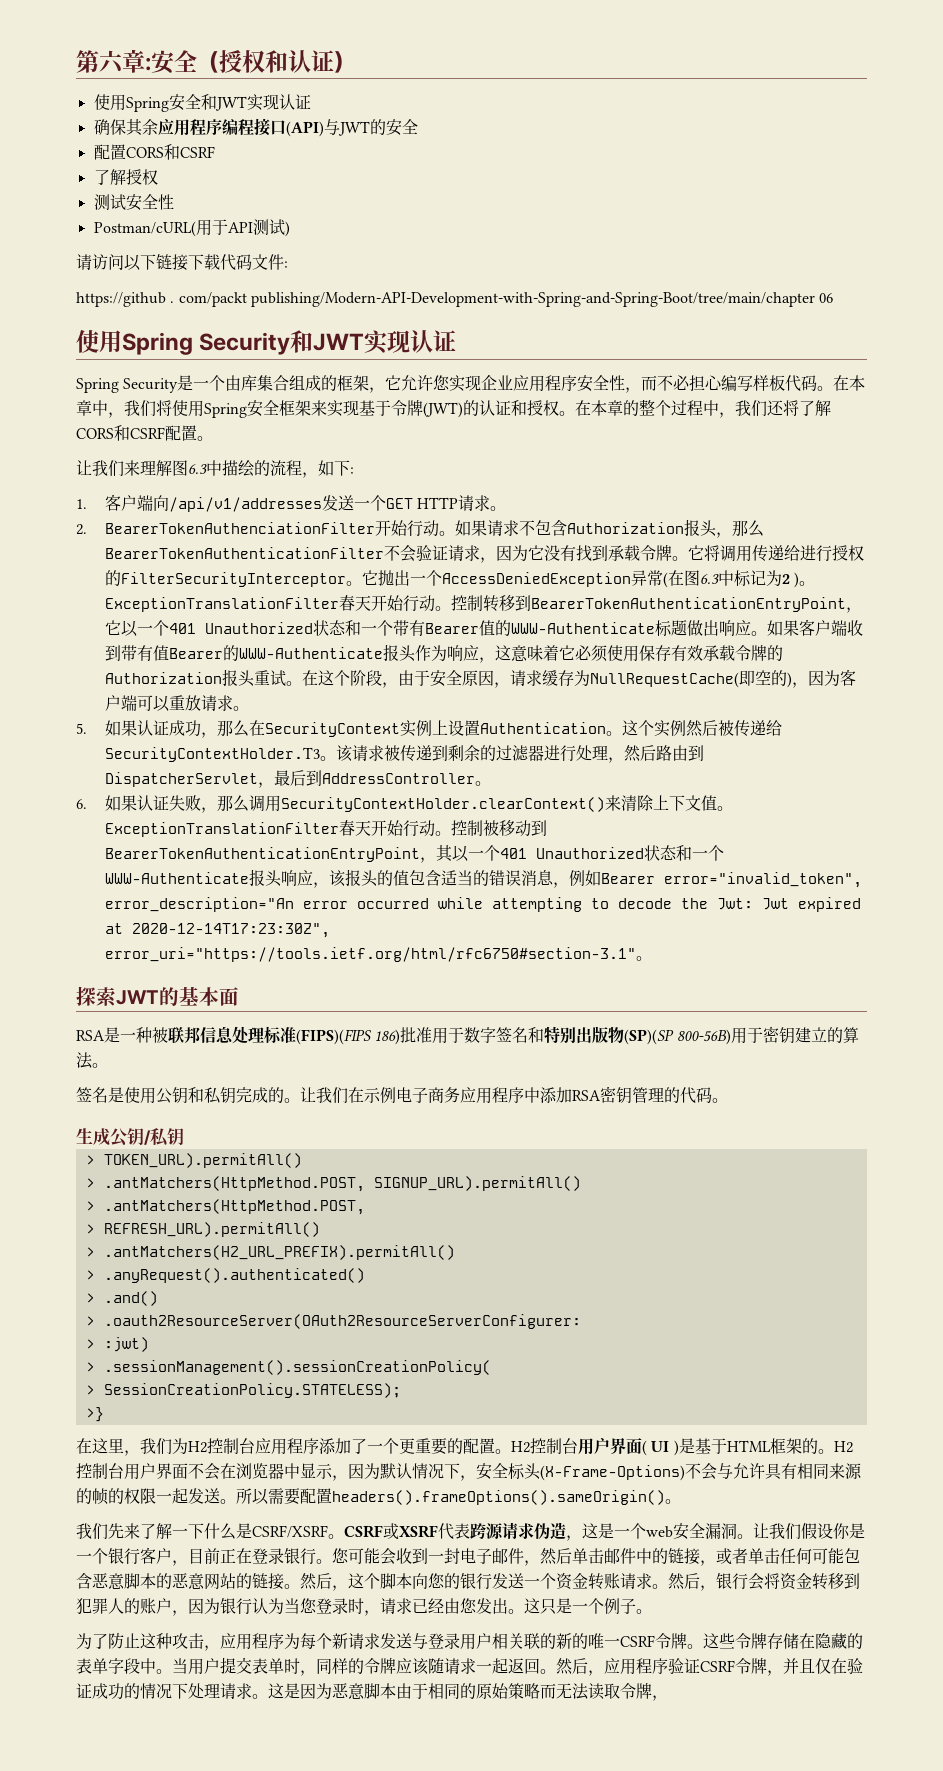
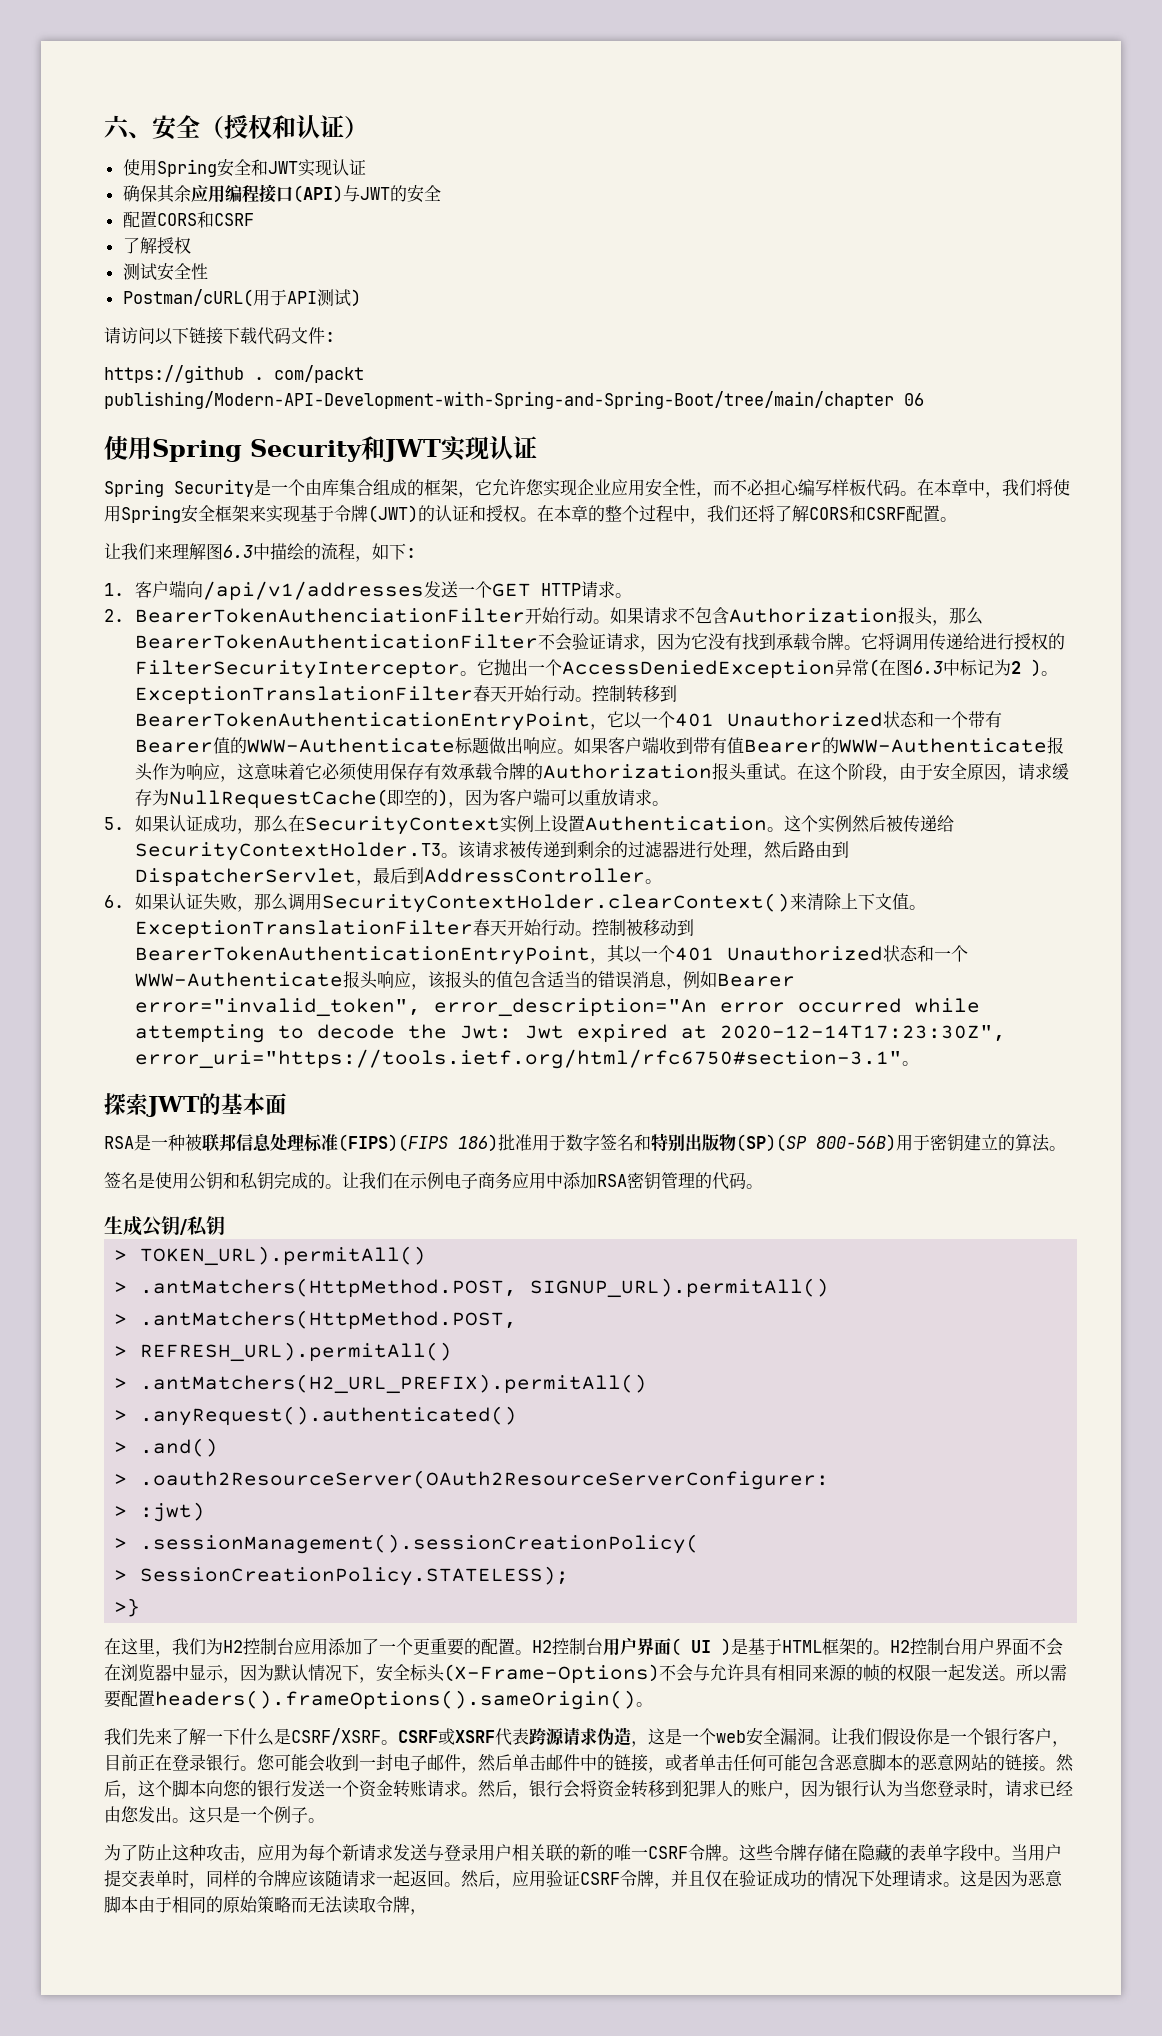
- 第六章:安全（授权和认证）
+ 六、安全（授权和认证）
- 确保其余应用程序编程接口(API)与JWT的安全
+ 确保其余应用编程接口(API)与JWT的安全
- Spring Security是一个由库集合组成的框架，它允许您实现企业应用程序安全性，而不必担心编写样板代码。
+ Spring Security是一个由库集合组成的框架，它允许您实现企业应用安全性，而不必担心编写样板代码。
- 让我们在示例电子商务应用程序中添加RSA密钥管理的代码。
+ 让我们在示例电子商务应用中添加RSA密钥管理的代码。
- 在这里，我们为H2控制台应用程序添加了一个更重要的配置。
+ 在这里，我们为H2控制台应用添加了一个更重要的配置。
- 为了防止这种攻击，应用程序为每个新请求发送与登录用户相关联的新的唯一CSRF令牌。
+ 为了防止这种攻击，应用为每个新请求发送与登录用户相关联的新的唯一CSRF令牌。
- 然后，应用程序验证CSRF令牌，并且仅在验证成功的情况下处理请求。
+ 然后，应用验证CSRF令牌，并且仅在验证成功的情况下处理请求。

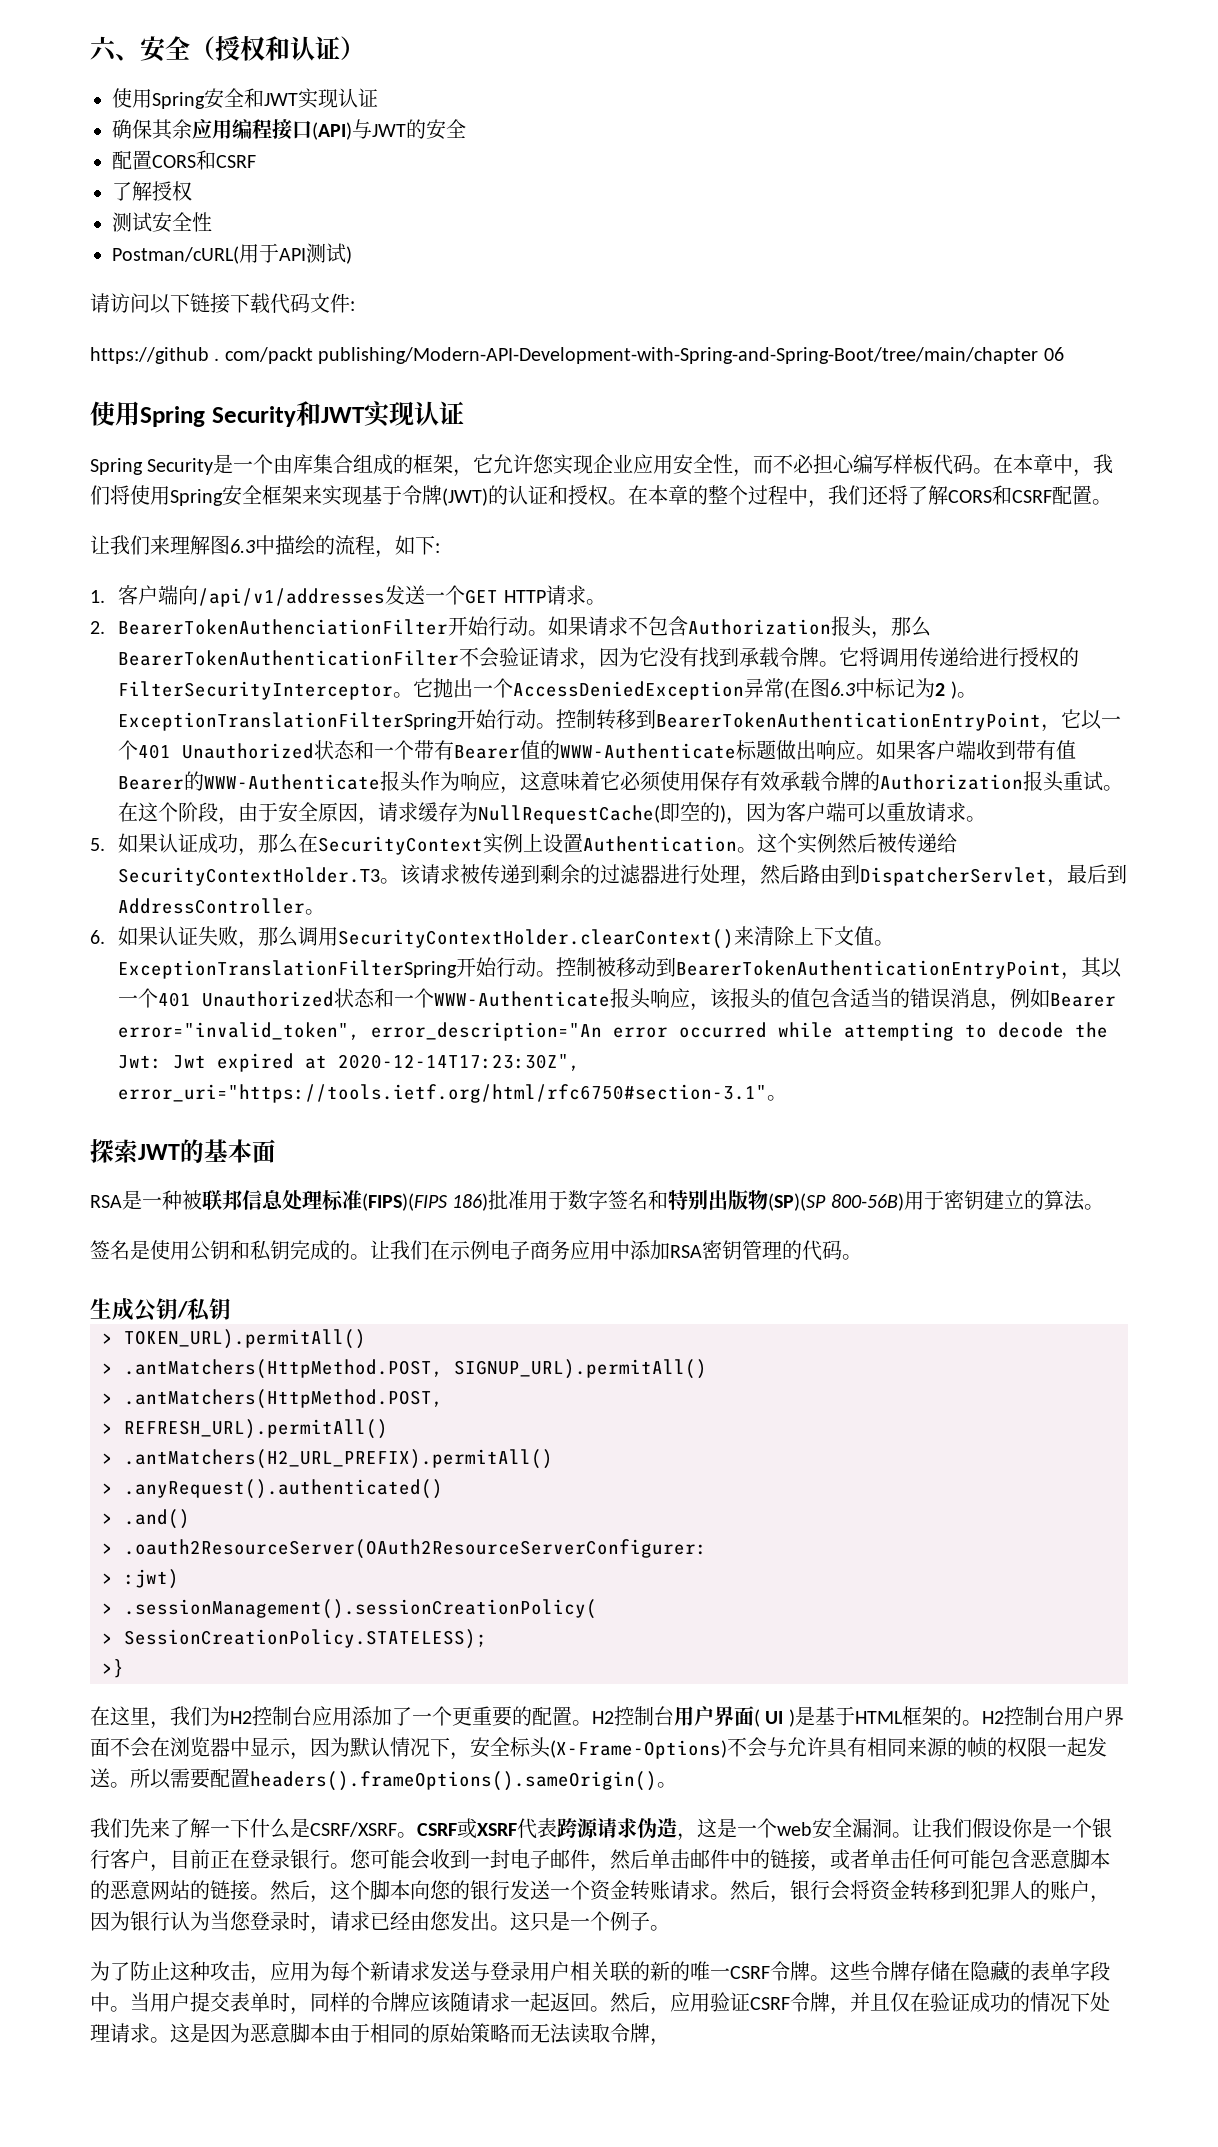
- 它抛出一个AccessDeniedException异常(在图6.3中标记为2 )。ExceptionTranslationFilter春天开始行动。
+ 它抛出一个AccessDeniedException异常(在图6.3中标记为2 )。ExceptionTranslationFilterSpring开始行动。
- 6.如果认证失败，那么调用SecurityContextHolder.clearContext()来清除上下文值。ExceptionTranslationFilter春天开始行动。
+ 6.如果认证失败，那么调用SecurityContextHolder.clearContext()来清除上下文值。ExceptionTranslationFilterSpring开始行动。

